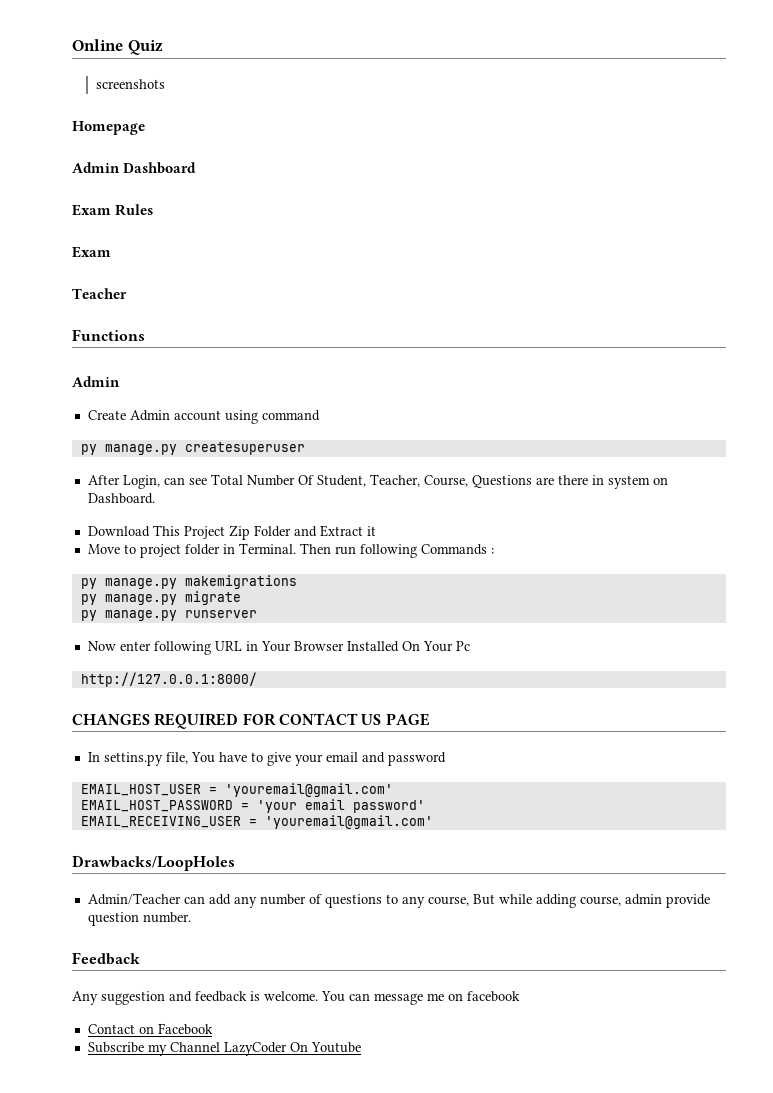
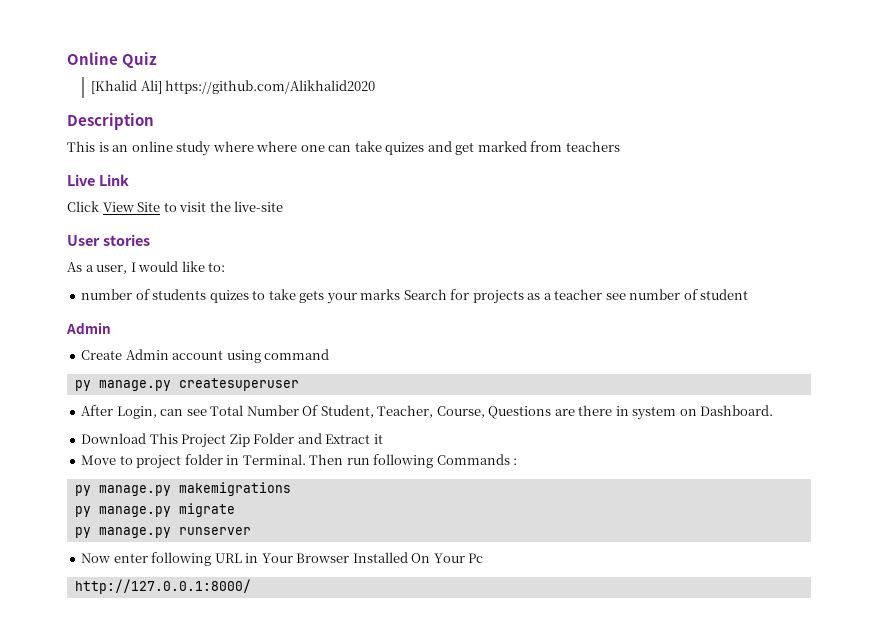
- screenshots
- Homepage
- Admin Dashboard
- Exam Rules
- Exam
- Teacher
- Functions
+ [Khalid Ali] https://github.com/Alikhalid2020
+ Description
+ This is an online study where where one can take quizes and get marked from teachers
+ Live Link
+ Click View Site to visit the live-site
+ User stories
+ As a user, I would like to:
+ number of students quizes to take gets your marks Search for projects as a teacher see number of student
- CHANGES REQUIRED FOR CONTACT US PAGE
- In settins.py file, You have to give your email and password
- EMAIL_HOST_USER = 'youremail@gmail.com'
- EMAIL_HOST_PASSWORD = 'your email password'
- EMAIL_RECEIVING_USER = 'youremail@gmail.com'
- Drawbacks/LoopHoles
- Admin/Teacher can add any number of questions to any course, But while adding course, admin provide question number.
- Feedback
- Any suggestion and feedback is welcome. You can message me on facebook
- Contact on Facebook
- Subscribe my Channel LazyCoder On Youtube

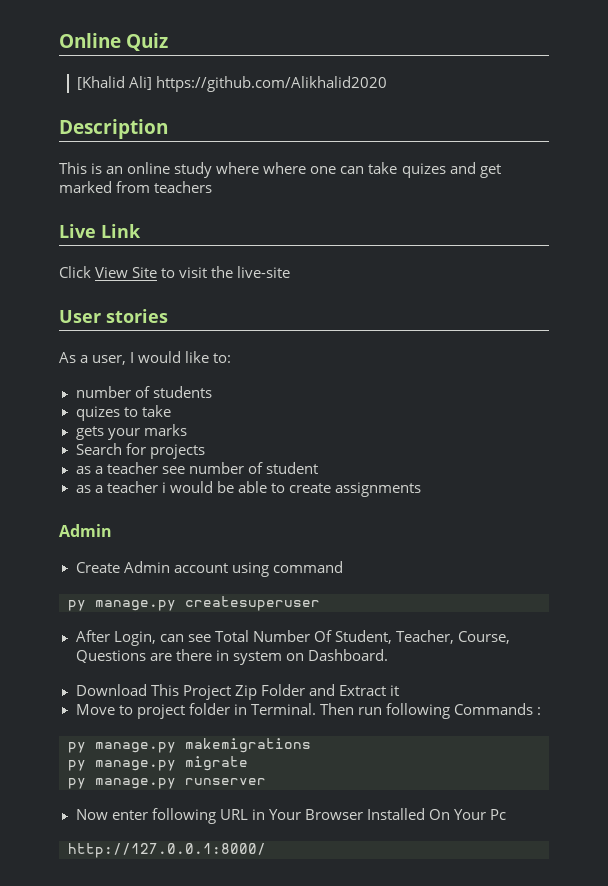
- number of students quizes to take gets your marks Search for projects as a teacher see number of student
+ number of students
+ quizes to take
+ gets your marks
+ Search for projects
+ as a teacher see number of student
+ as a teacher i would be able to create assignments

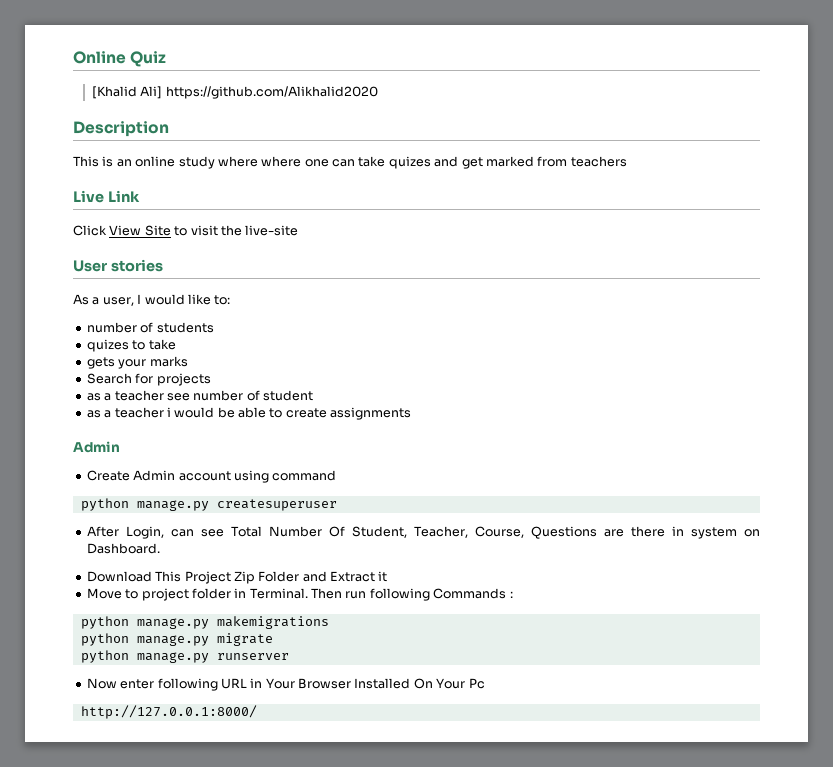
- py manage.py createsuperuser
+ python manage.py createsuperuser
- py manage.py makemigrations
+ python manage.py makemigrations
- py manage.py migrate
+ python manage.py migrate
- py manage.py runserver
+ python manage.py runserver

